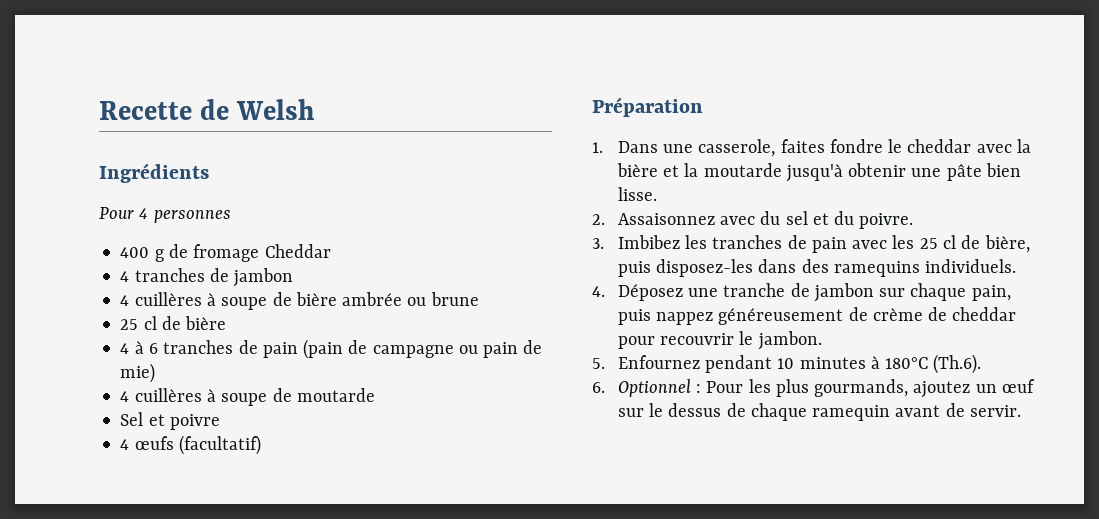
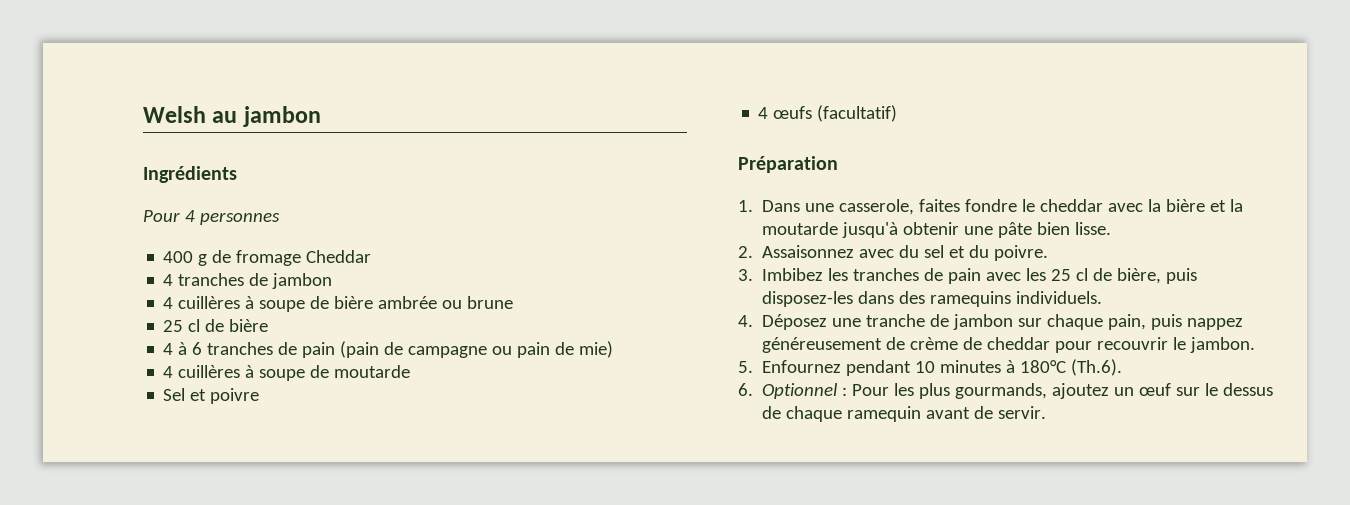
- Recette de Welsh
+ Welsh au jambon

